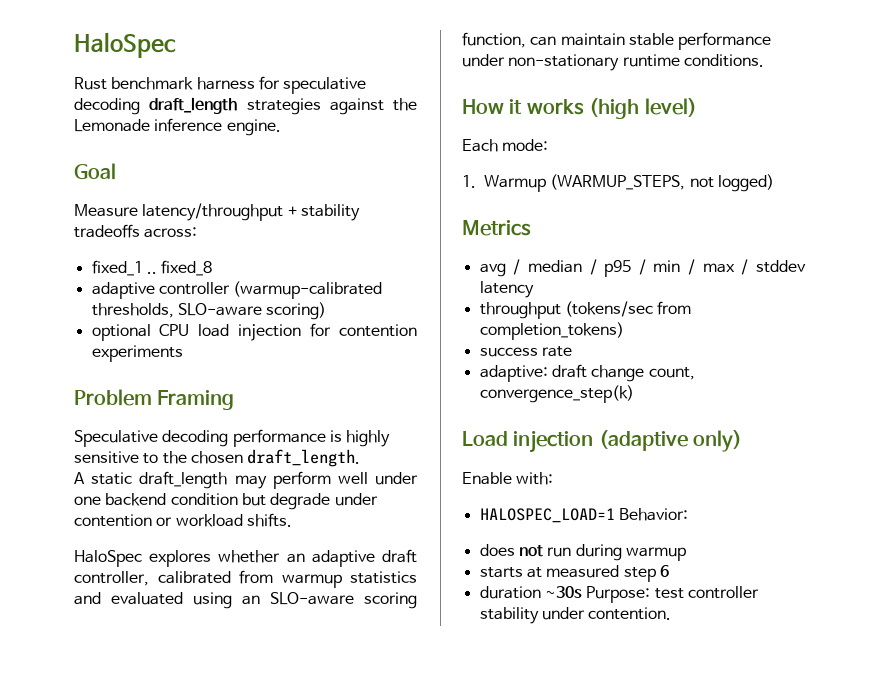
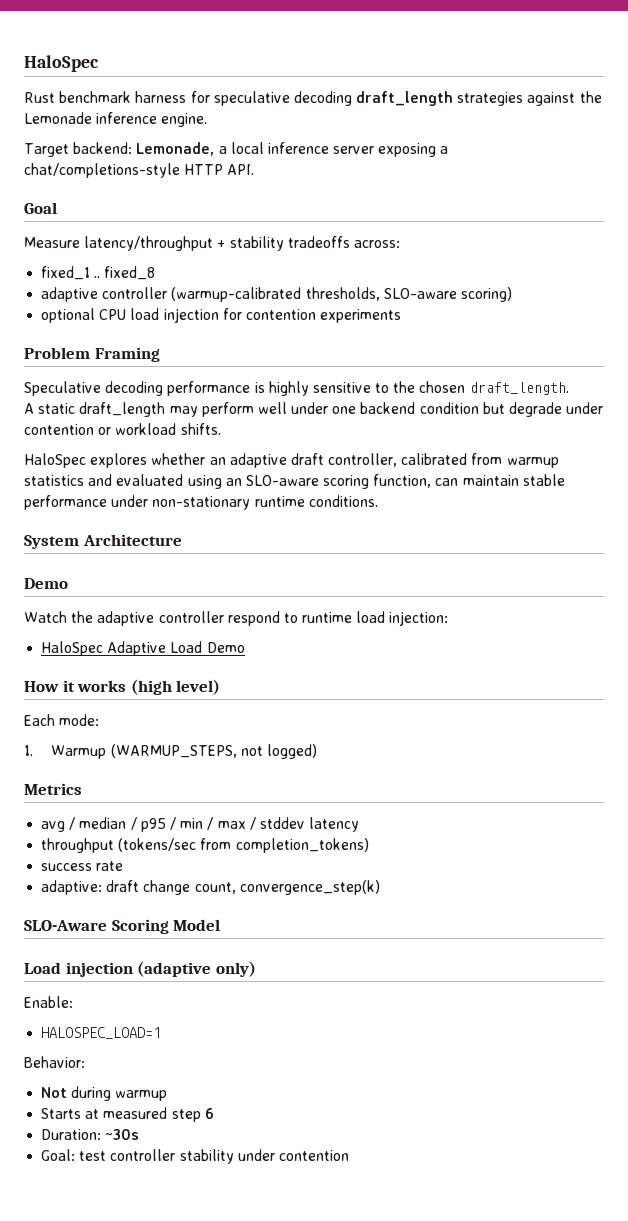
+ Target backend: Lemonade, a local inference server exposing a chat/completions-style HTTP API.
+ System Architecture
+ Demo
+ Watch the adaptive controller respond to runtime load injection:
+ HaloSpec Adaptive Load Demo
+ SLO-Aware Scoring Model
- Enable with:
+ Enable:
- HALOSPEC_LOAD=1 Behavior:
+ HALOSPEC_LOAD=1
+ Behavior:
- does not run during warmup
+ Not during warmup
- starts at measured step 6
+ Starts at measured step 6
- duration ~30s Purpose: test controller stability under contention.
+ Duration: ~30s
+ Goal: test controller stability under contention

